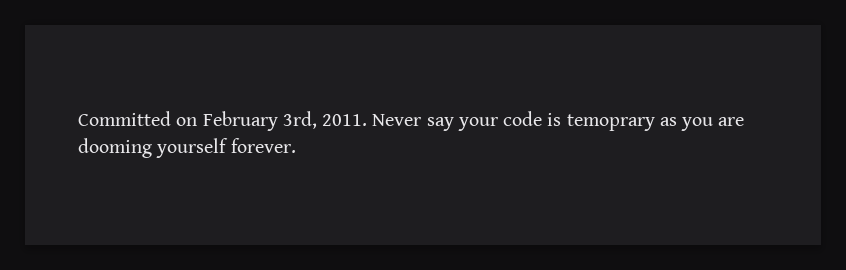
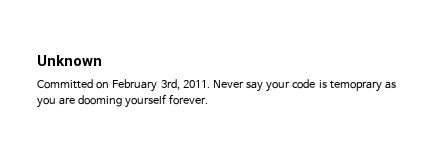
+ Unknown

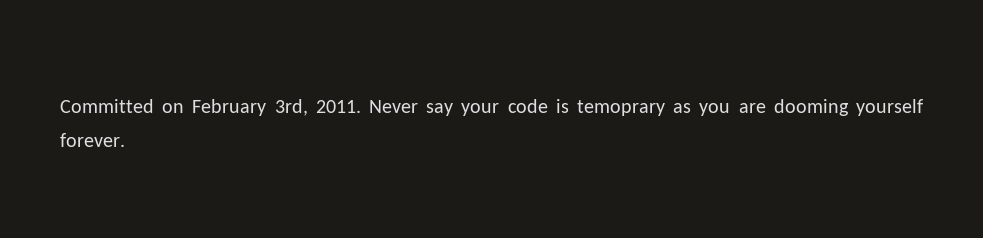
- Unknown

